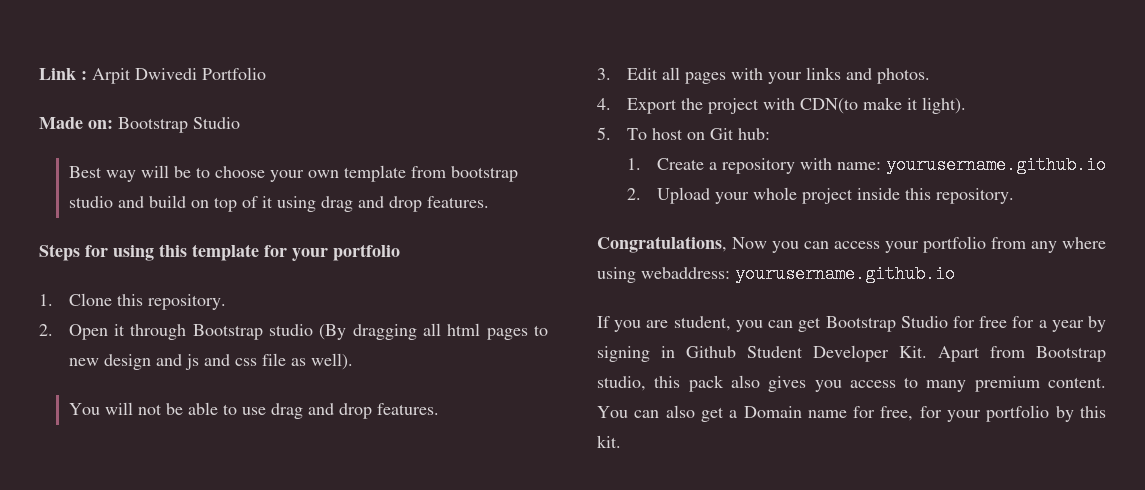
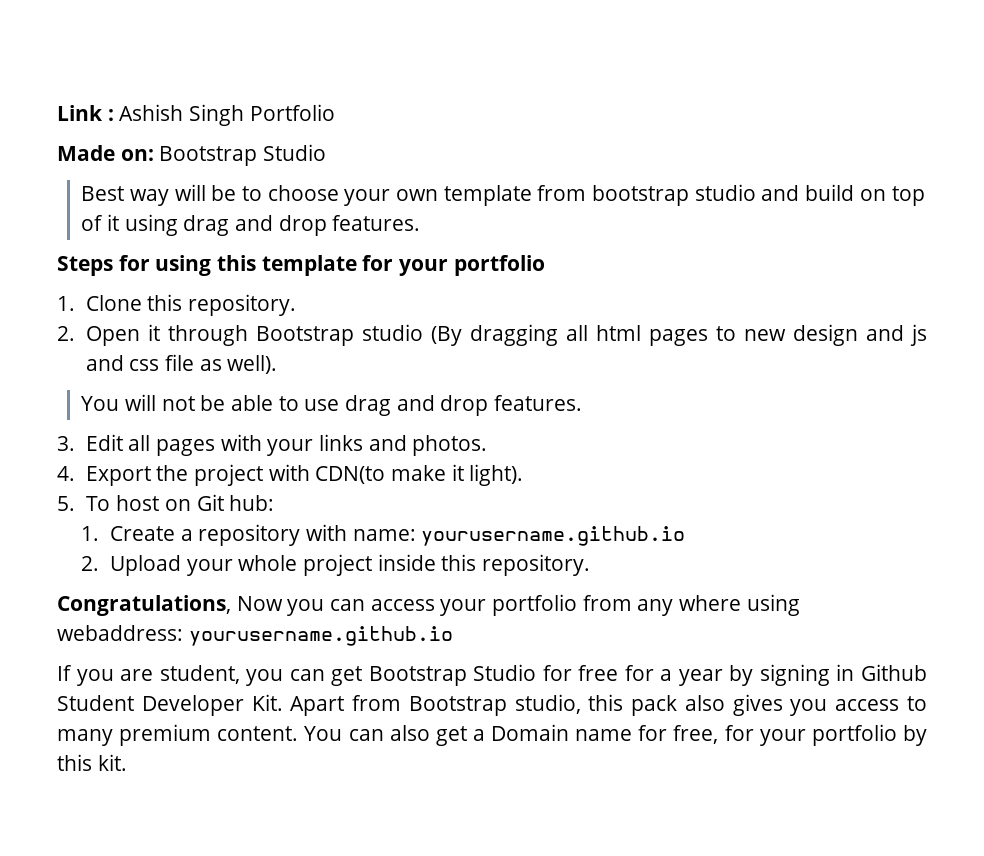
- Link : Arpit Dwivedi Portfolio
+ Link : Ashish Singh Portfolio

